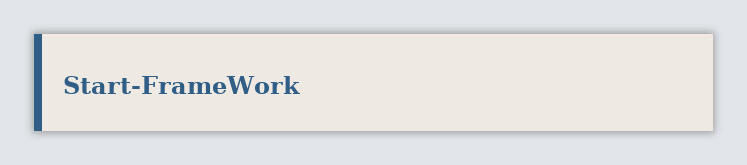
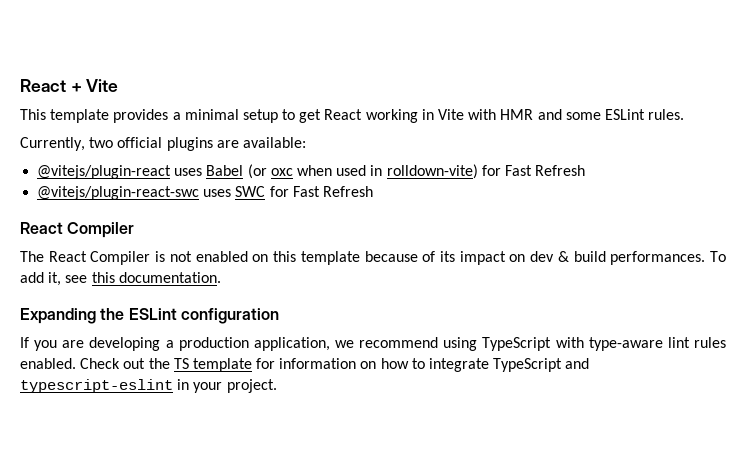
- Start-FrameWork
+ React + Vite
+ This template provides a minimal setup to get React working in Vite with HMR and some ESLint rules.
+ Currently, two official plugins are available:
+ @vitejs/plugin-react uses Babel (or oxc when used in rolldown-vite) for Fast Refresh
+ @vitejs/plugin-react-swc uses SWC for Fast Refresh
+ React Compiler
+ The React Compiler is not enabled on this template because of its impact on dev & build performances. To add it, see this documentation.
+ Expanding the ESLint configuration
+ If you are developing a production application, we recommend using TypeScript with type-aware lint rules enabled. Check out the TS template for information on how to integrate TypeScript and typescript-eslint in your project.

